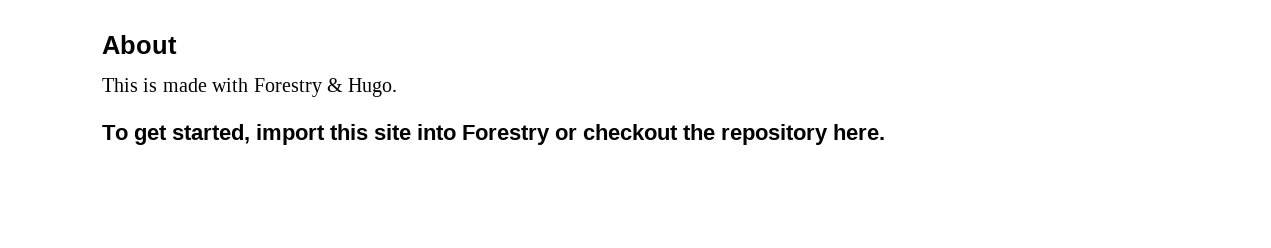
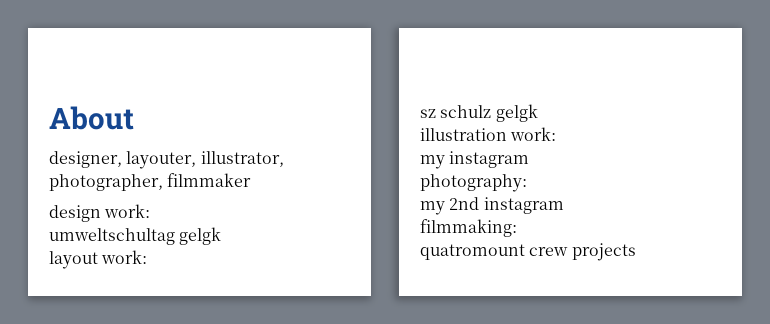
- This is made with Forestry & Hugo.
- To get started, import this site into Forestry or checkout the repository here.
+ designer, layouter, illustrator, photographer, filmmaker
+ design work:
+ umweltschultag gelgk
+ layout work:
+ sz schulz gelgk
+ illustration work:
+ my instagram
+ photography:
+ my 2nd instagram
+ filmmaking:
+ quatromount crew projects

